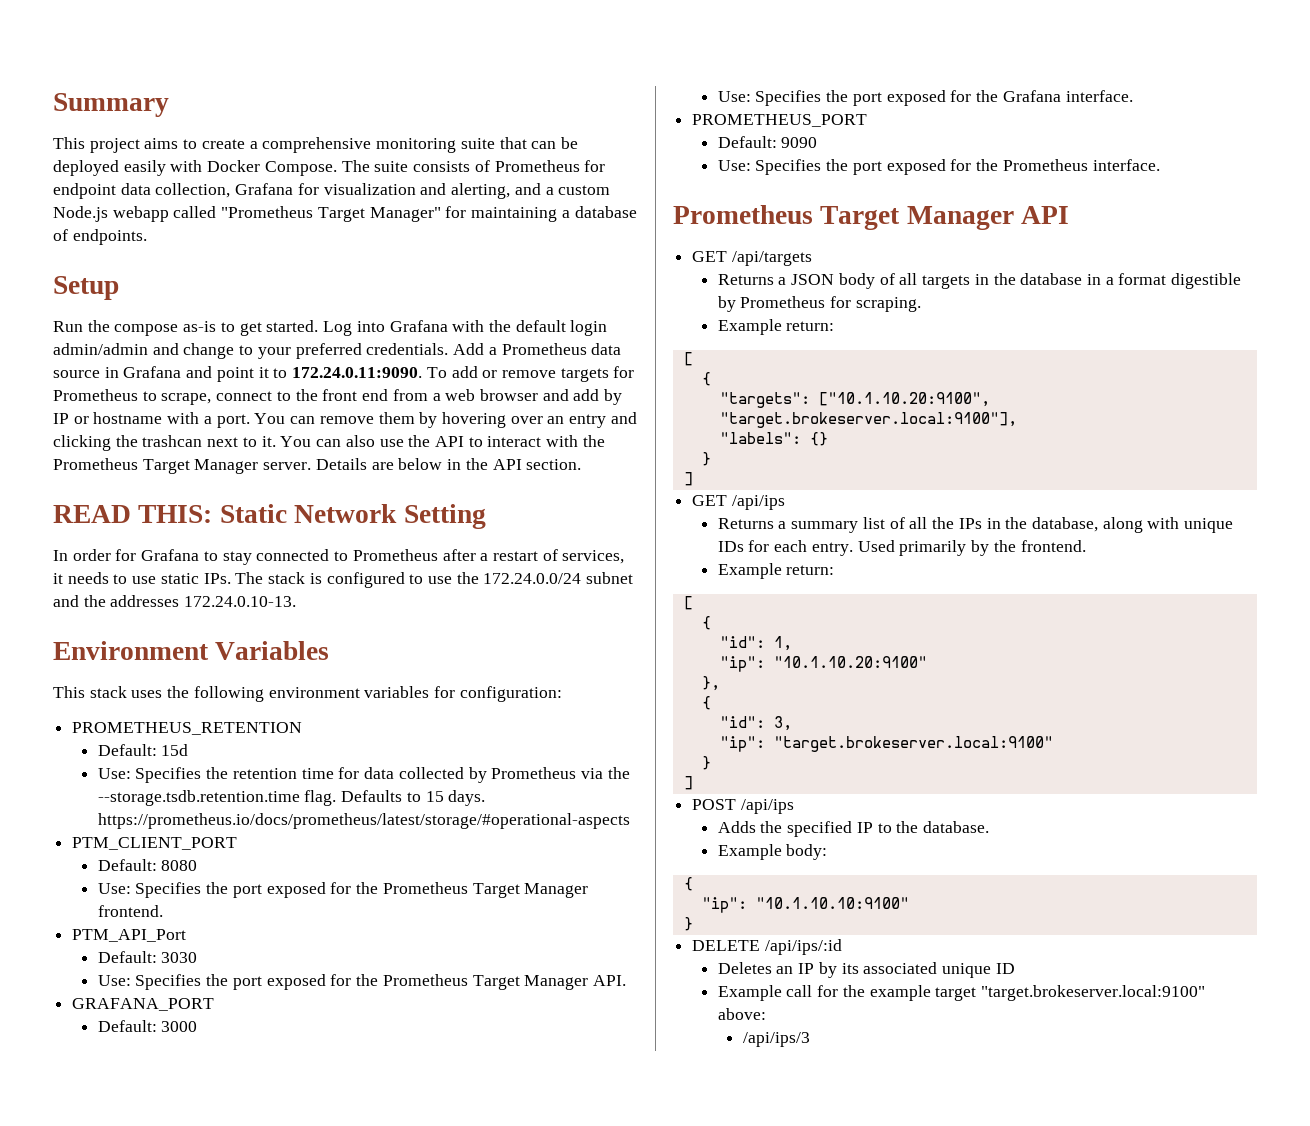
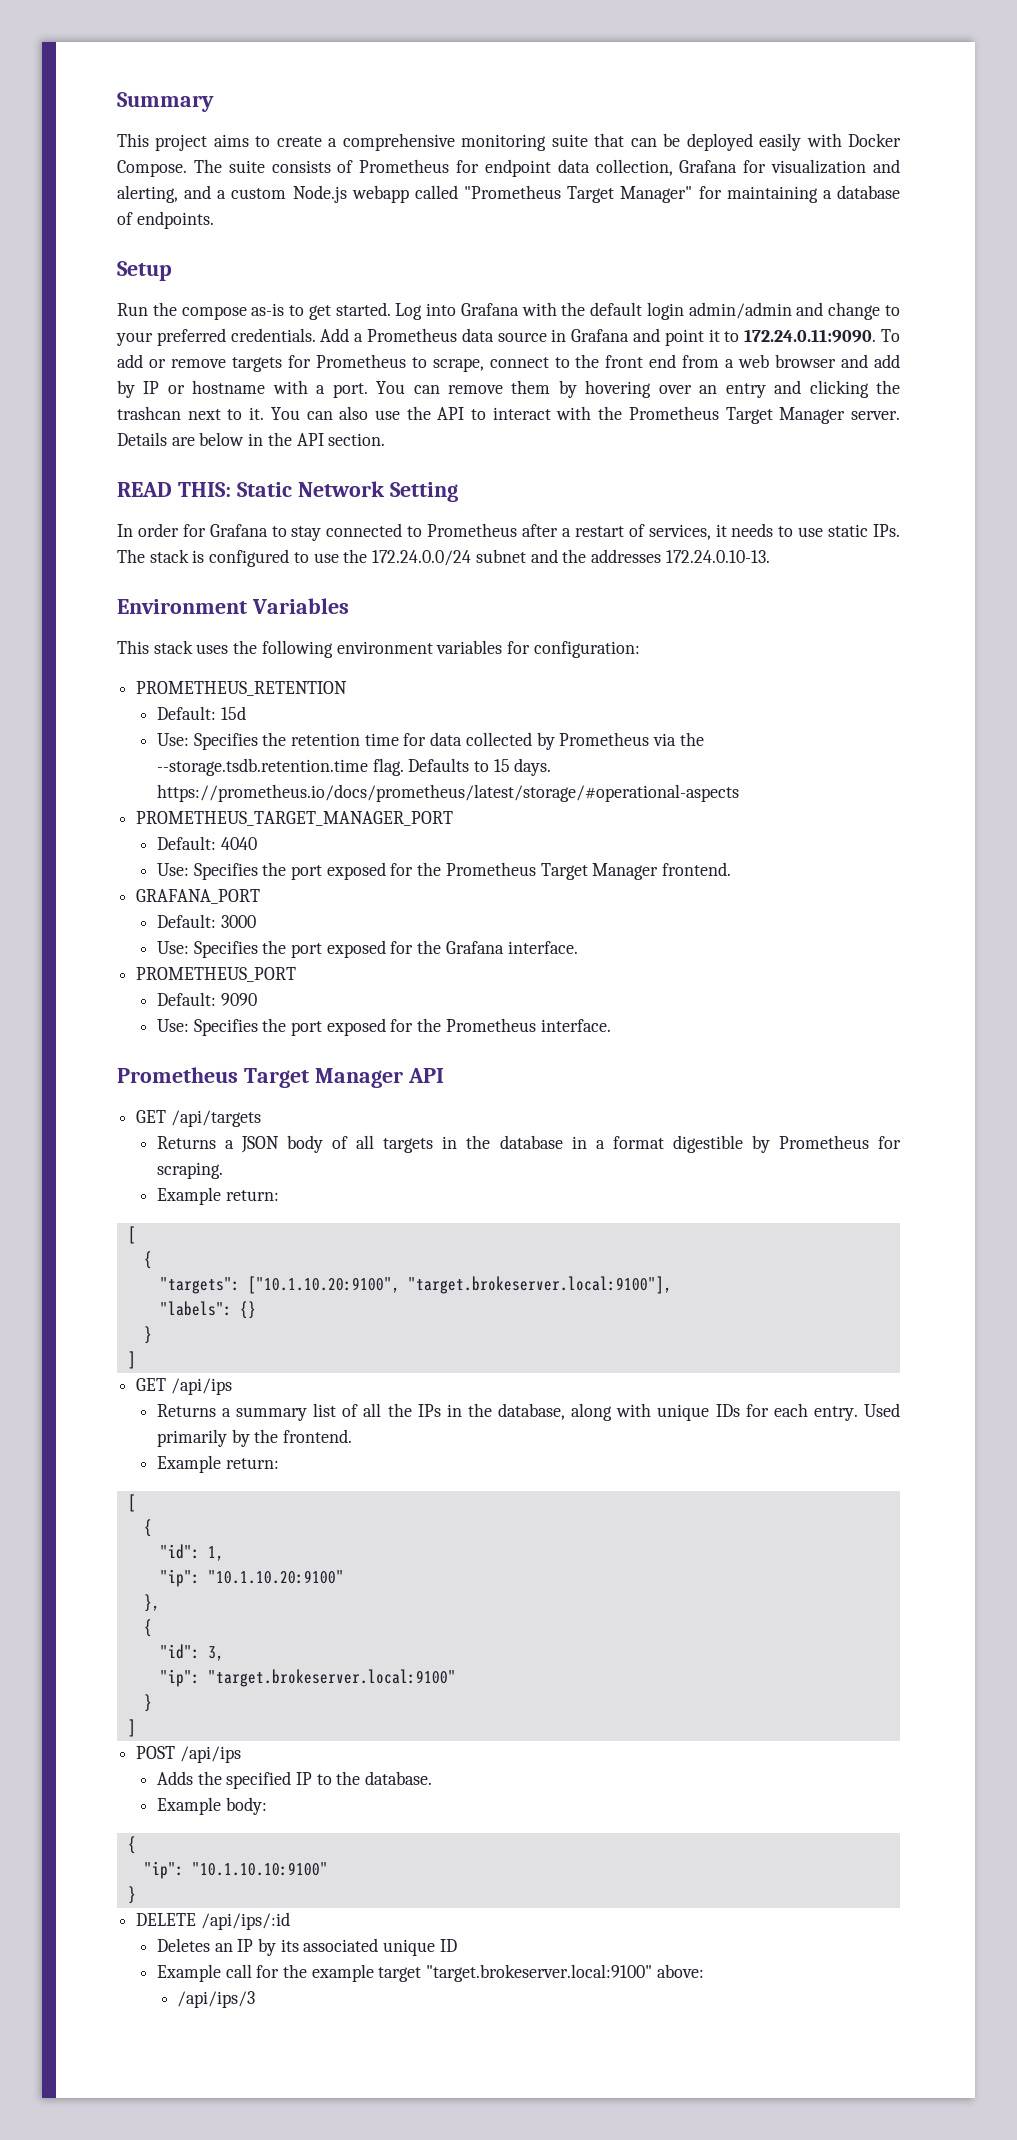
- PTM_CLIENT_PORT
- Default: 8080
+ PROMETHEUS_TARGET_MANAGER_PORT
+ Default: 4040
- PTM_API_Port
- Default: 3030
- Use: Specifies the port exposed for the Prometheus Target Manager API.

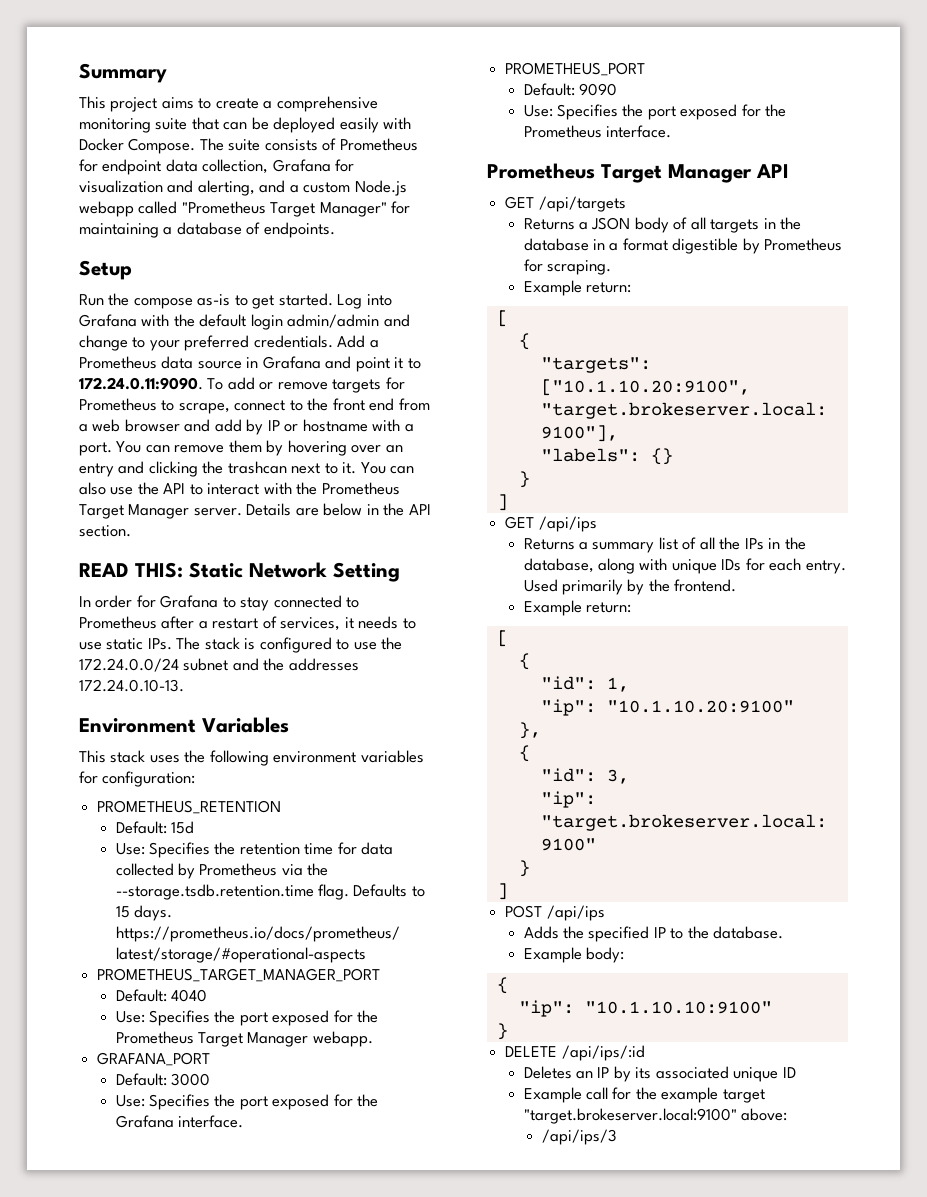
- Use: Specifies the port exposed for the Prometheus Target Manager frontend.
+ Use: Specifies the port exposed for the Prometheus Target Manager webapp.

